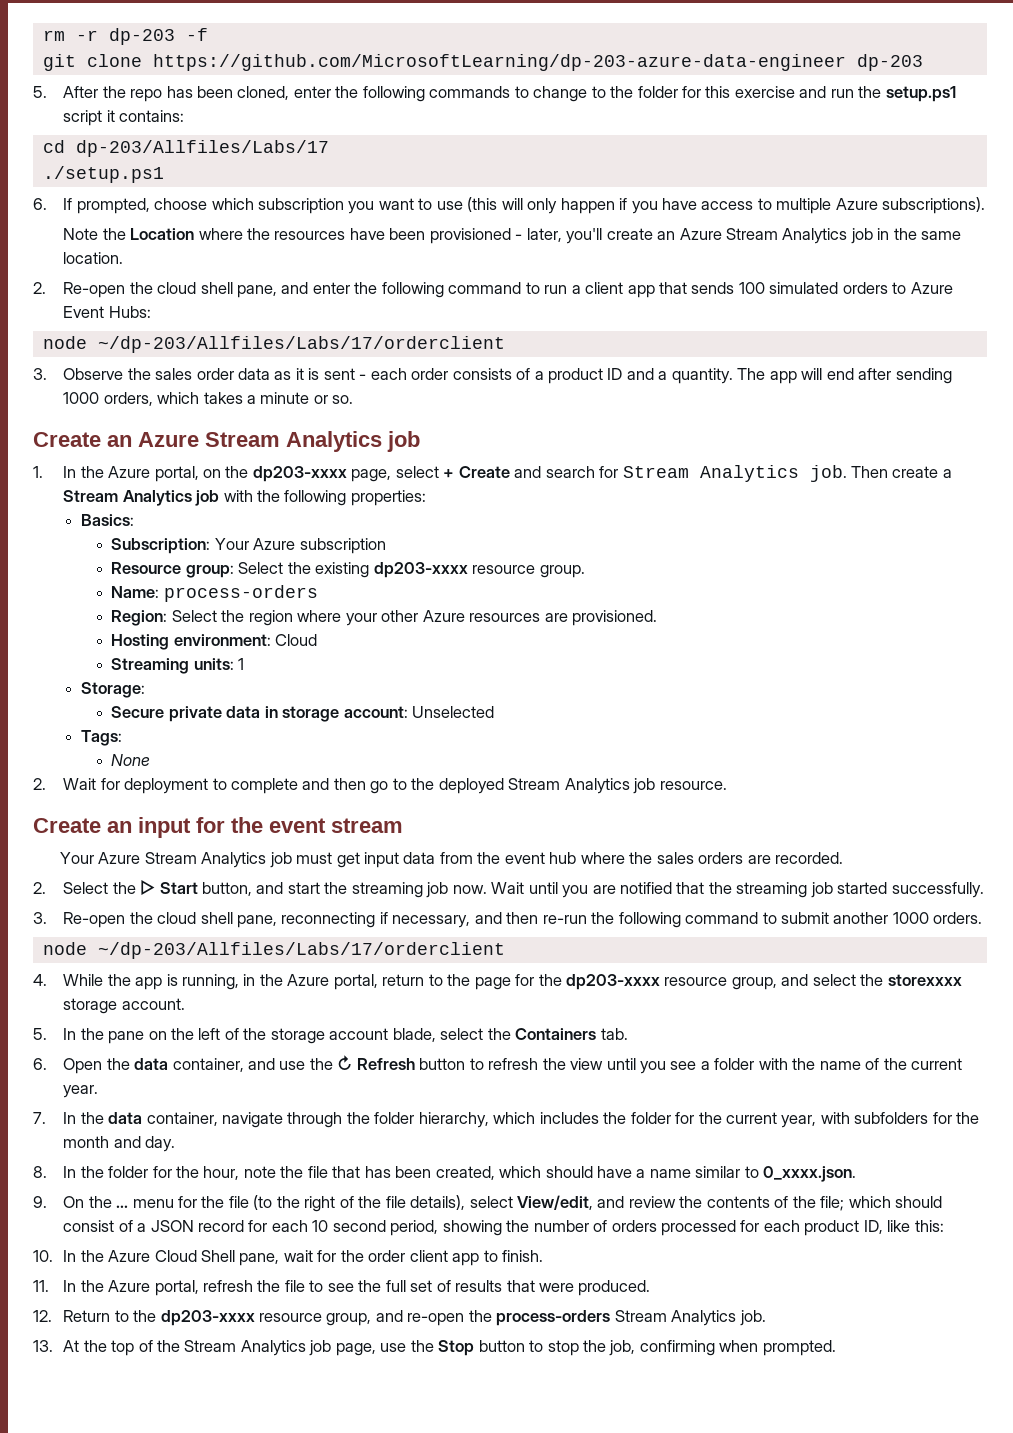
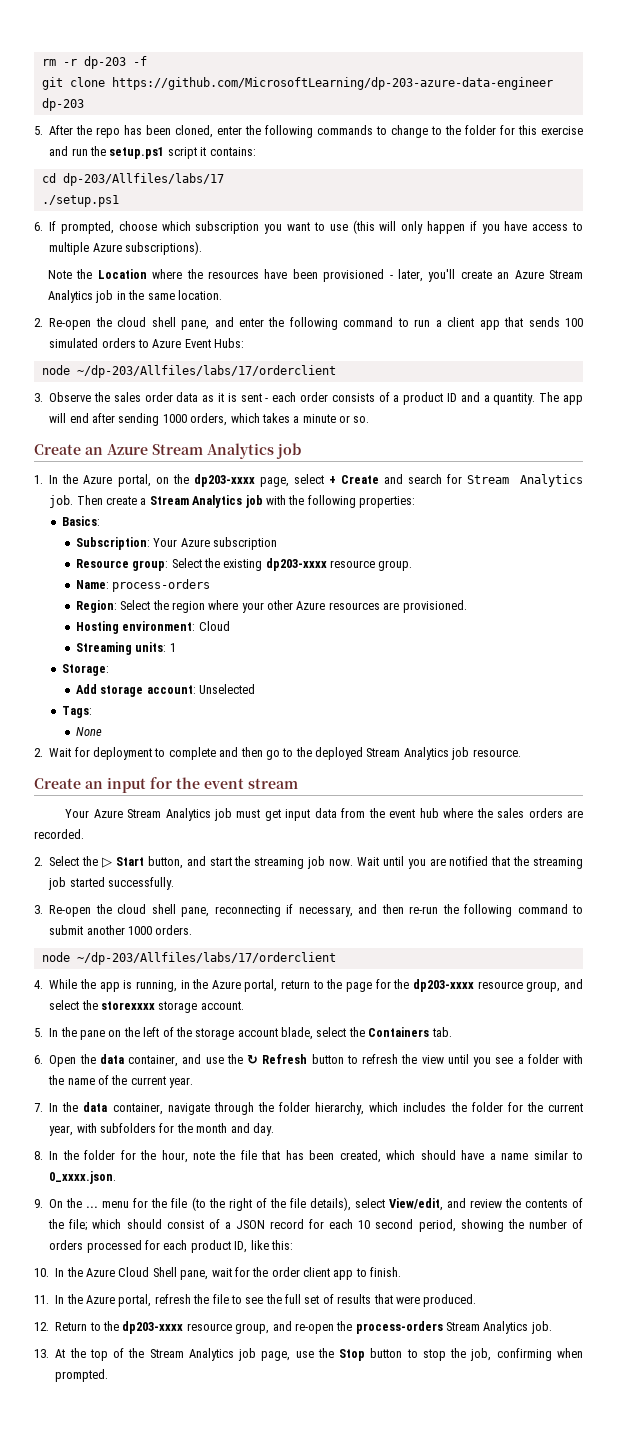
- cd dp-203/Allfiles/Labs/17
+ cd dp-203/Allfiles/labs/17
  2. Re-open the cloud shell pane, and enter the following command to run a client app that sends 100 simulated orders to Azure Event Hubs:
- node ~/dp-203/Allfiles/Labs/17/orderclient
+ node ~/dp-203/Allfiles/labs/17/orderclient
- Secure private data in storage account: Unselected
+ Add storage account: Unselected
  3. Re-open the cloud shell pane, reconnecting if necessary, and then re-run the following command to submit another 1000 orders.
- node ~/dp-203/Allfiles/Labs/17/orderclient
+ node ~/dp-203/Allfiles/labs/17/orderclient

